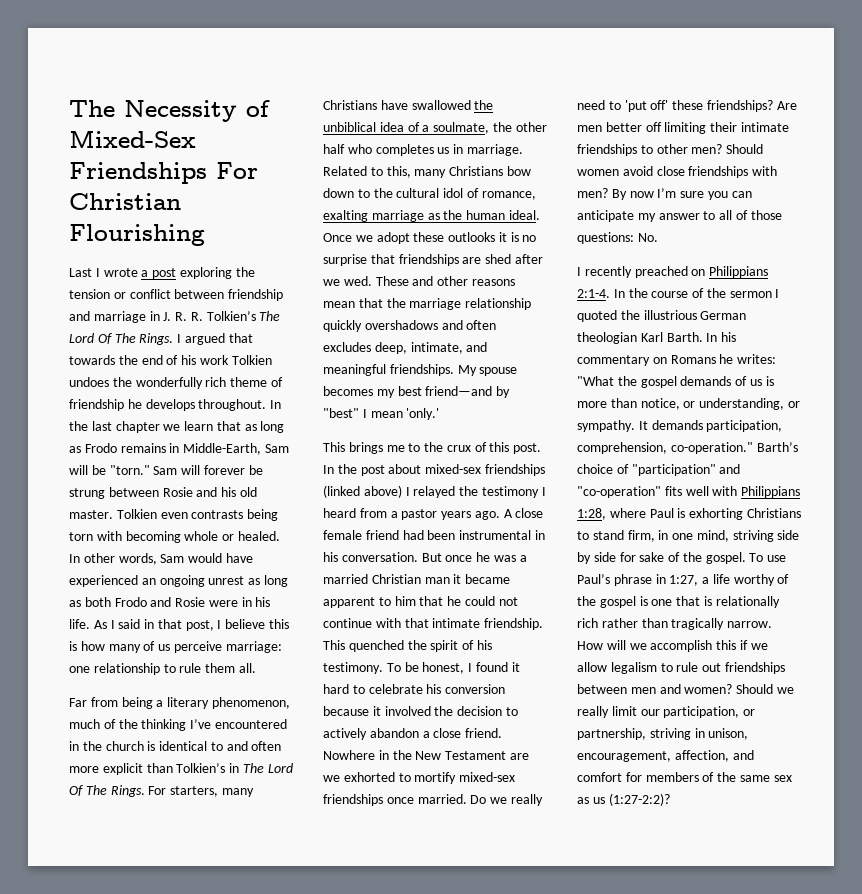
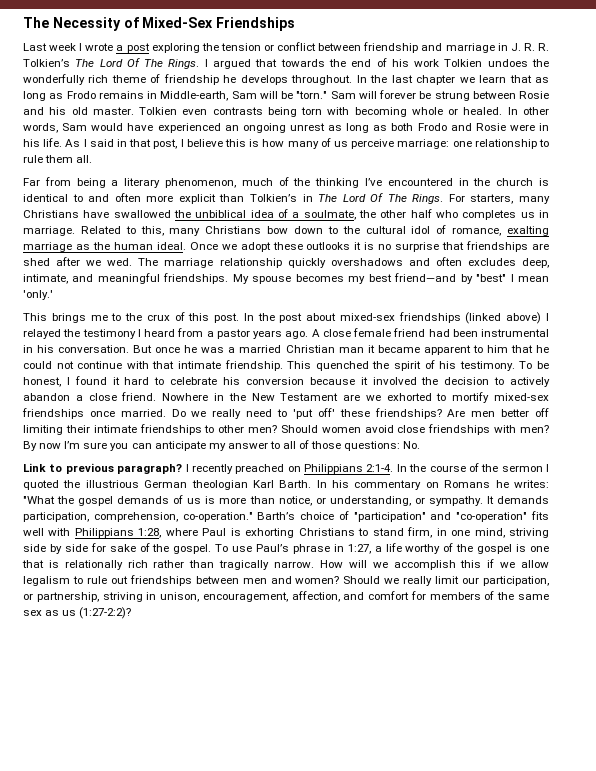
- The Necessity of Mixed-Sex Friendships For Christian Flourishing
+ The Necessity of Mixed-Sex Friendships
- Last I wrote a post exploring the tension or conflict between friendship and marriage in J. R. R. Tolkien’s The Lord Of The Rings.
+ Last week I wrote a post exploring the tension or conflict between friendship and marriage in J. R. R. Tolkien’s The Lord Of The Rings.
- In the last chapter we learn that as long as Frodo remains in Middle-Earth, Sam will be "torn."
+ In the last chapter we learn that as long as Frodo remains in Middle-earth, Sam will be "torn."
- These and other reasons mean that the marriage relationship quickly overshadows and often excludes deep, intimate, and meaningful friendships.
+ The marriage relationship quickly overshadows and often excludes deep, intimate, and meaningful friendships.
+ Link to previous paragraph?

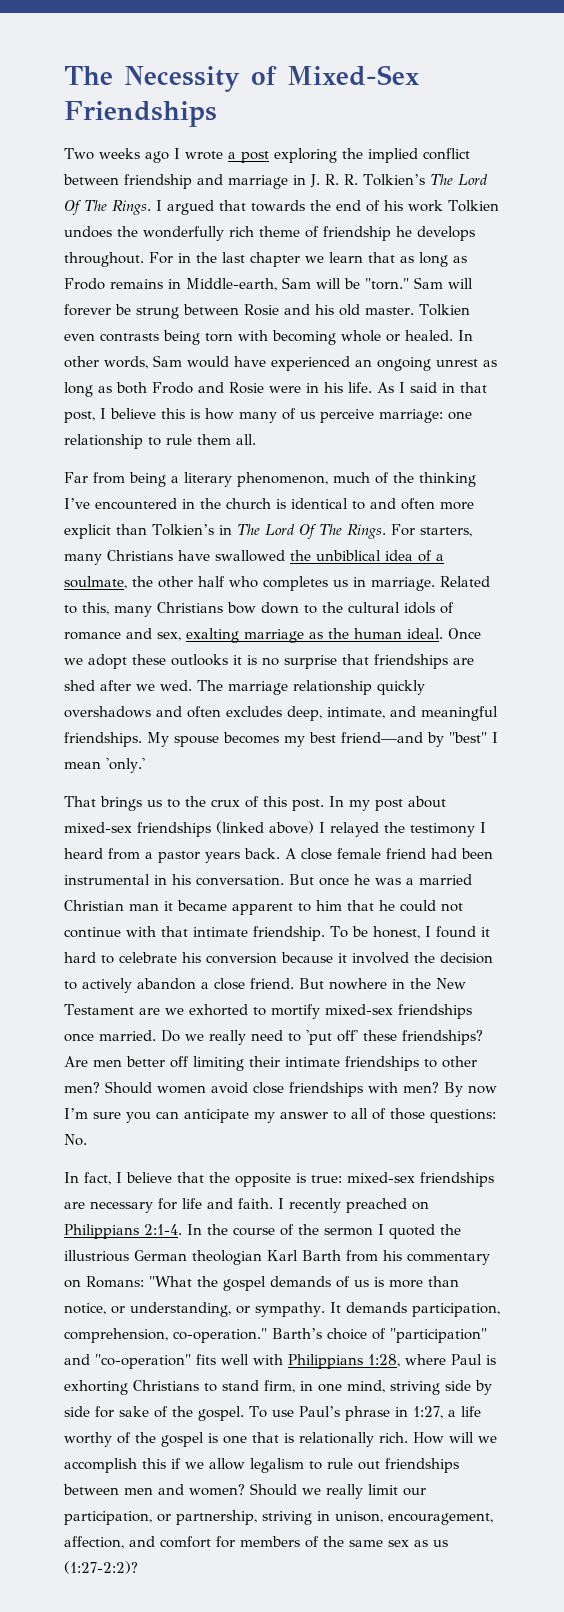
- Last week I wrote a post exploring the tension or conflict between friendship and marriage in J. R. R. Tolkien’s The Lord Of The Rings.
+ Two weeks ago I wrote a post exploring the implied conflict between friendship and marriage in J. R. R. Tolkien’s The Lord Of The Rings.
- In the last chapter we learn that as long as Frodo remains in Middle-earth, Sam will be "torn."
+ For in the last chapter we learn that as long as Frodo remains in Middle-earth, Sam will be "torn."
- Related to this, many Christians bow down to the cultural idol of romance, exalting marriage as the human ideal.
+ Related to this, many Christians bow down to the cultural idols of romance and sex, exalting marriage as the human ideal.
- This brings me to the crux of this post.
+ That brings us to the crux of this post.
- In the post about mixed-sex friendships (linked above) I relayed the testimony I heard from a pastor years ago.
+ In my post about mixed-sex friendships (linked above) I relayed the testimony I heard from a pastor years back.
- This quenched the spirit of his testimony.
- Nowhere in the New Testament are we exhorted to mortify mixed-sex friendships once married.
+ But nowhere in the New Testament are we exhorted to mortify mixed-sex friendships once married.
- Link to previous paragraph?
+ In fact, I believe that the opposite is true: mixed-sex friendships are necessary for life and faith.
- In the course of the sermon I quoted the illustrious German theologian Karl Barth. In his commentary on Romans he writes: "What the gospel demands of us is more than notice, or understanding, or sympathy.
+ In the course of the sermon I quoted the illustrious German theologian Karl Barth from his commentary on Romans: "What the gospel demands of us is more than notice, or understanding, or sympathy.
- To use Paul’s phrase in 1:27, a life worthy of the gospel is one that is relationally rich rather than tragically narrow.
+ To use Paul’s phrase in 1:27, a life worthy of the gospel is one that is relationally rich.

